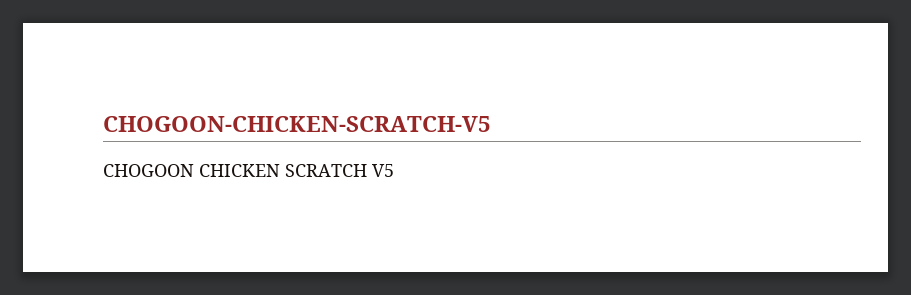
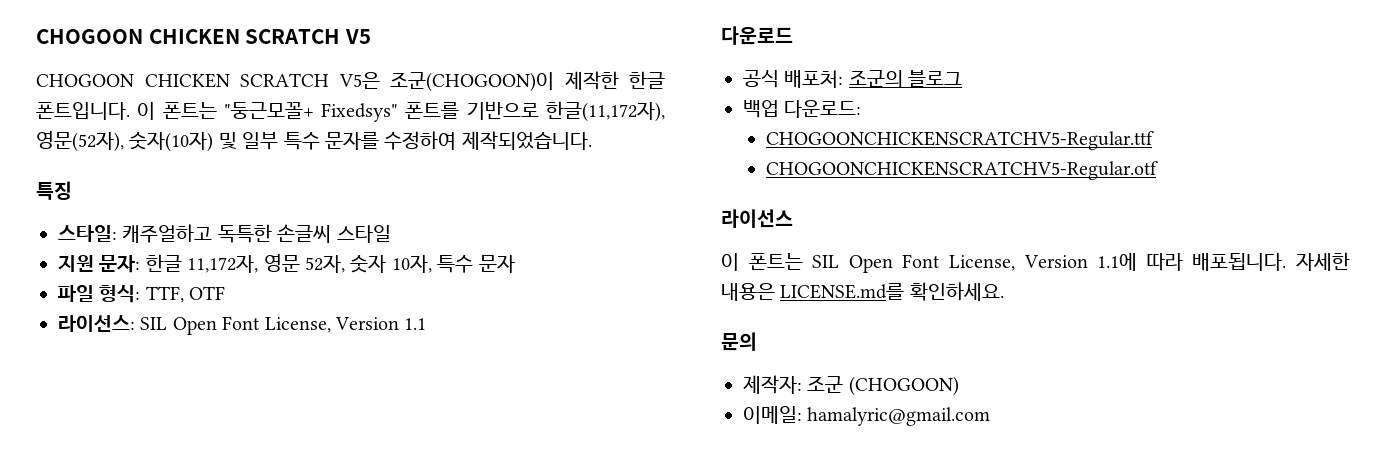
- CHOGOON-CHICKEN-SCRATCH-V5
  CHOGOON CHICKEN SCRATCH V5
+ CHOGOON CHICKEN SCRATCH V5은 조군(CHOGOON)이 제작한 한글 폰트입니다. 이 폰트는 "둥근모꼴+ Fixedsys" 폰트를 기반으로 한글(11,172자), 영문(52자), 숫자(10자) 및 일부 특수 문자를 수정하여 제작되었습니다.
+ 특징
+ 스타일: 캐주얼하고 독특한 손글씨 스타일
+ 지원 문자: 한글 11,172자, 영문 52자, 숫자 10자, 특수 문자
+ 파일 형식: TTF, OTF
+ 라이선스: SIL Open Font License, Version 1.1
+ 다운로드
+ 공식 배포처: 조군의 블로그
+ 백업 다운로드:
+ CHOGOONCHICKENSCRATCHV5-Regular.ttf
+ CHOGOONCHICKENSCRATCHV5-Regular.otf
+ 라이선스
+ 이 폰트는 SIL Open Font License, Version 1.1에 따라 배포됩니다. 자세한 내용은 LICENSE.md를 확인하세요.
+ 문의
+ 제작자: 조군 (CHOGOON)
+ 이메일: hamalyric@gmail.com

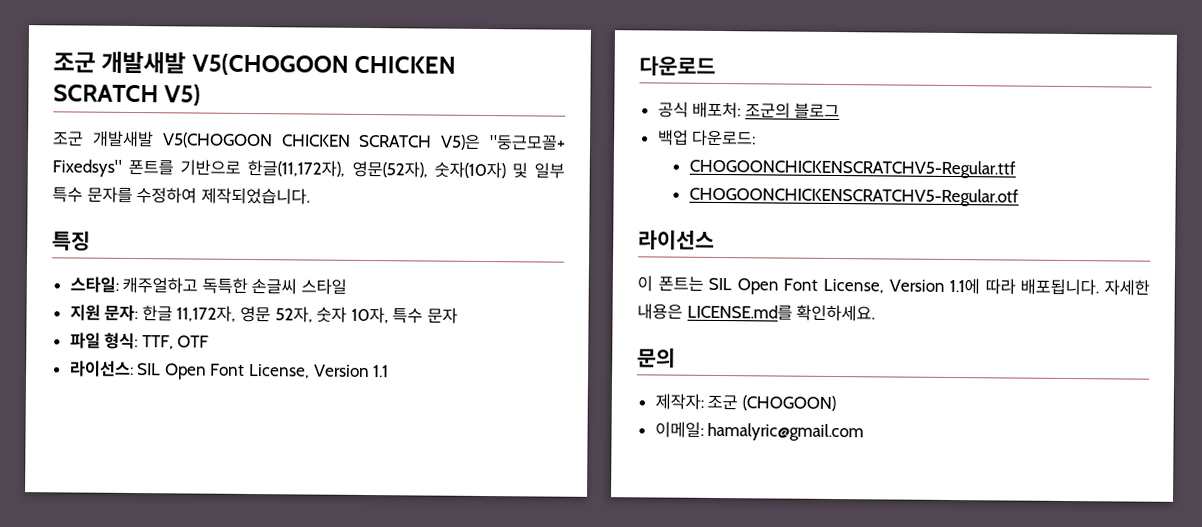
- CHOGOON CHICKEN SCRATCH V5
- CHOGOON CHICKEN SCRATCH V5은 조군(CHOGOON)이 제작한 한글 폰트입니다. 이 폰트는 "둥근모꼴+ Fixedsys" 폰트를 기반으로 한글(11,172자), 영문(52자), 숫자(10자) 및 일부 특수 문자를 수정하여 제작되었습니다.
+ 조군 개발새발 V5(CHOGOON CHICKEN SCRATCH V5)
+ 조군 개발새발 V5(CHOGOON CHICKEN SCRATCH V5)은 "둥근모꼴+ Fixedsys" 폰트를 기반으로 한글(11,172자), 영문(52자), 숫자(10자) 및 일부 특수 문자를 수정하여 제작되었습니다.

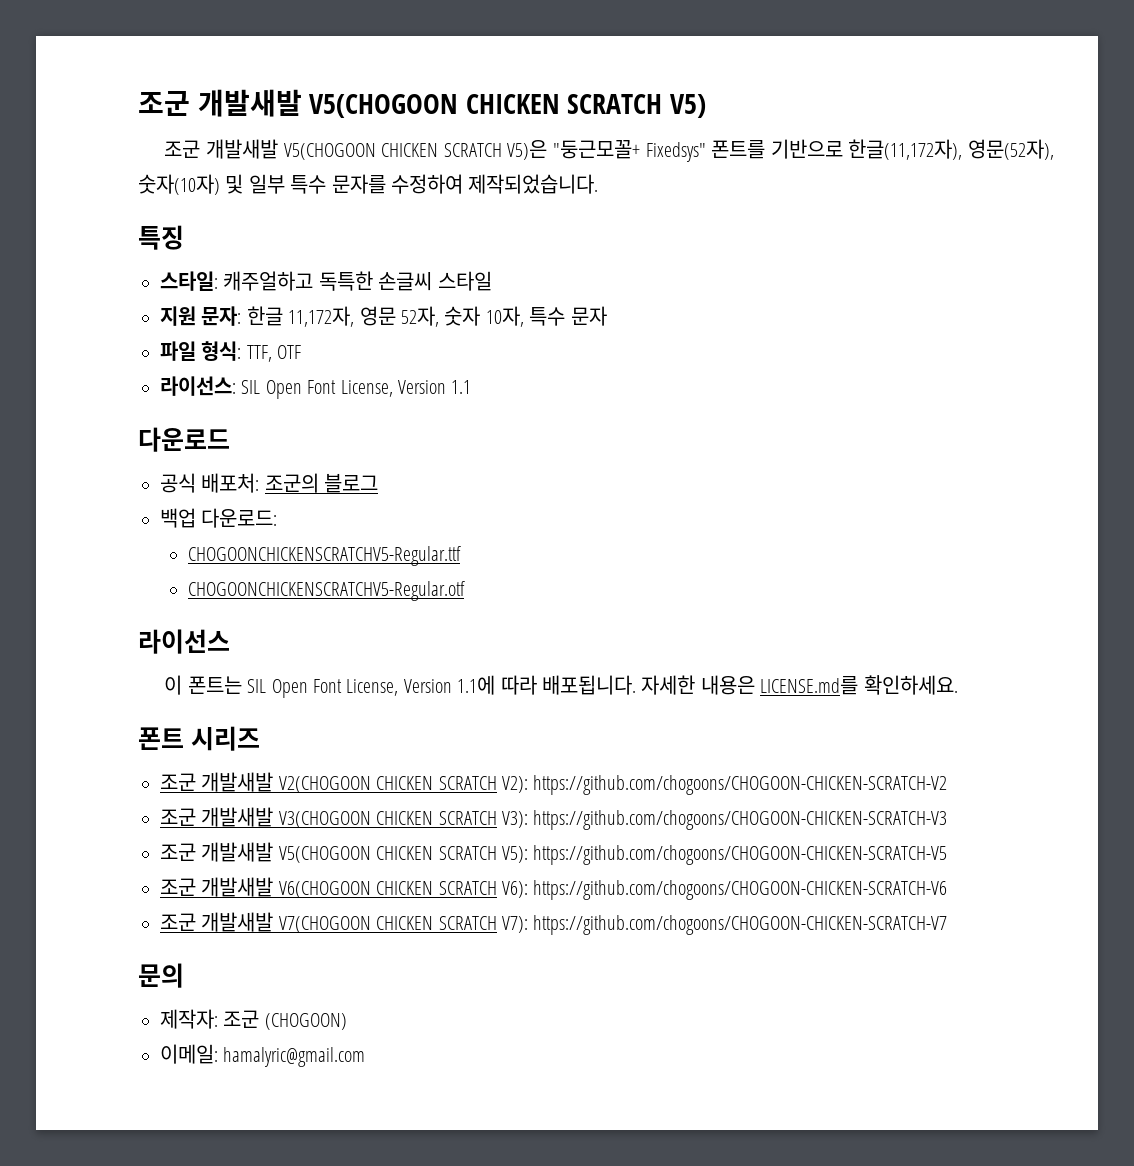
+ 폰트 시리즈
+ 조군 개발새발 V2(CHOGOON CHICKEN SCRATCH V2): https://github.com/chogoons/CHOGOON-CHICKEN-SCRATCH-V2
+ 조군 개발새발 V3(CHOGOON CHICKEN SCRATCH V3): https://github.com/chogoons/CHOGOON-CHICKEN-SCRATCH-V3
+ 조군 개발새발 V5(CHOGOON CHICKEN SCRATCH V5): https://github.com/chogoons/CHOGOON-CHICKEN-SCRATCH-V5
+ 조군 개발새발 V6(CHOGOON CHICKEN SCRATCH V6): https://github.com/chogoons/CHOGOON-CHICKEN-SCRATCH-V6
+ 조군 개발새발 V7(CHOGOON CHICKEN SCRATCH V7): https://github.com/chogoons/CHOGOON-CHICKEN-SCRATCH-V7

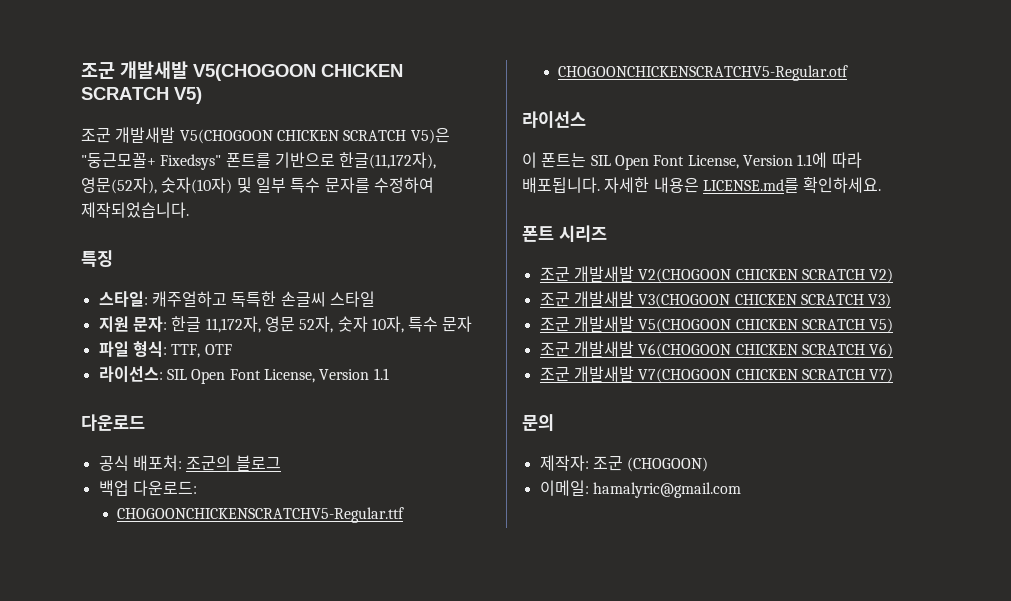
- 조군 개발새발 V2(CHOGOON CHICKEN SCRATCH V2): https://github.com/chogoons/CHOGOON-CHICKEN-SCRATCH-V2
+ 조군 개발새발 V2(CHOGOON CHICKEN SCRATCH V2)
- 조군 개발새발 V3(CHOGOON CHICKEN SCRATCH V3): https://github.com/chogoons/CHOGOON-CHICKEN-SCRATCH-V3
- 조군 개발새발 V5(CHOGOON CHICKEN SCRATCH V5): https://github.com/chogoons/CHOGOON-CHICKEN-SCRATCH-V5
+ 조군 개발새발 V3(CHOGOON CHICKEN SCRATCH V3)
+ 조군 개발새발 V5(CHOGOON CHICKEN SCRATCH V5)
- 조군 개발새발 V6(CHOGOON CHICKEN SCRATCH V6): https://github.com/chogoons/CHOGOON-CHICKEN-SCRATCH-V6
+ 조군 개발새발 V6(CHOGOON CHICKEN SCRATCH V6)
- 조군 개발새발 V7(CHOGOON CHICKEN SCRATCH V7): https://github.com/chogoons/CHOGOON-CHICKEN-SCRATCH-V7
+ 조군 개발새발 V7(CHOGOON CHICKEN SCRATCH V7)

